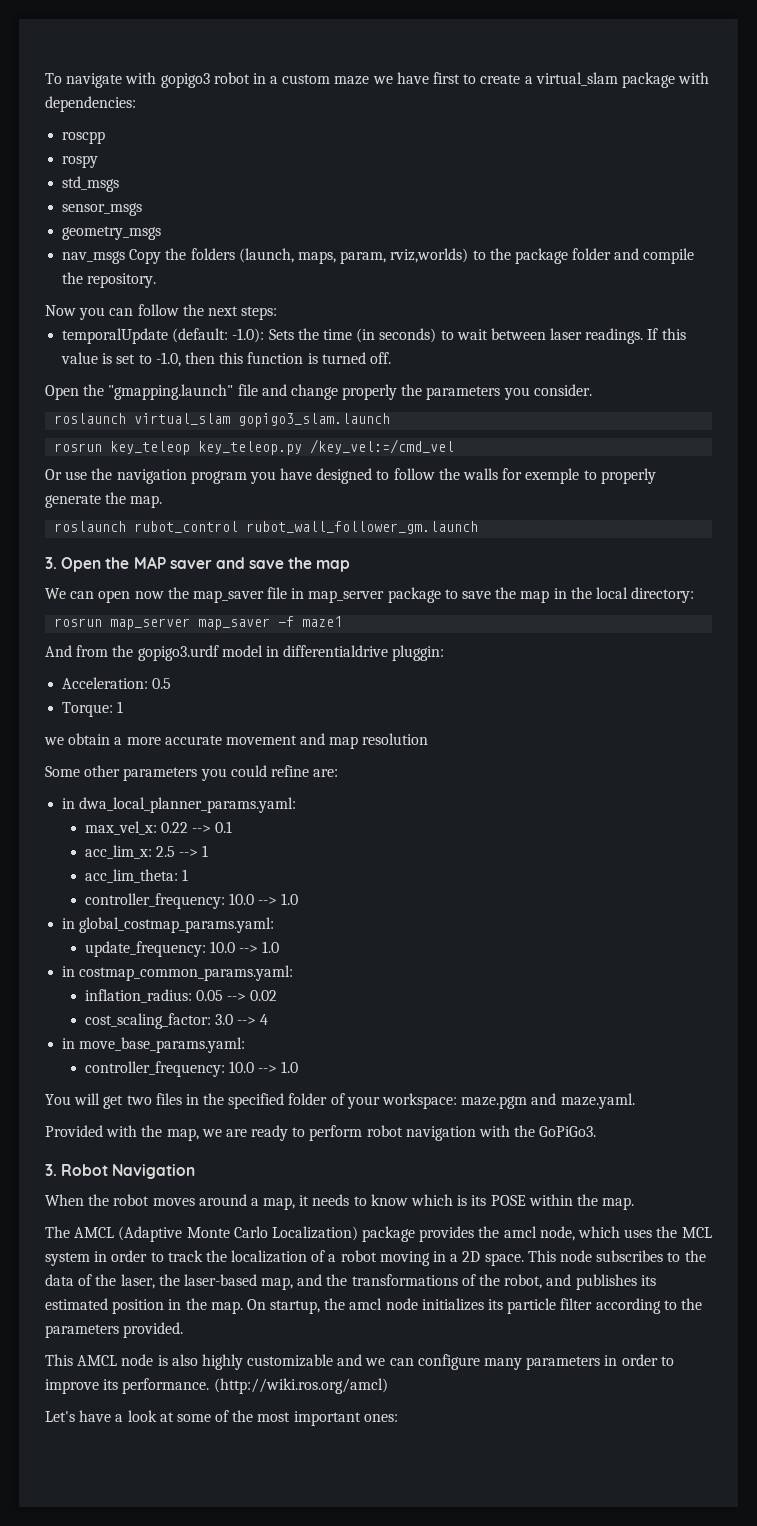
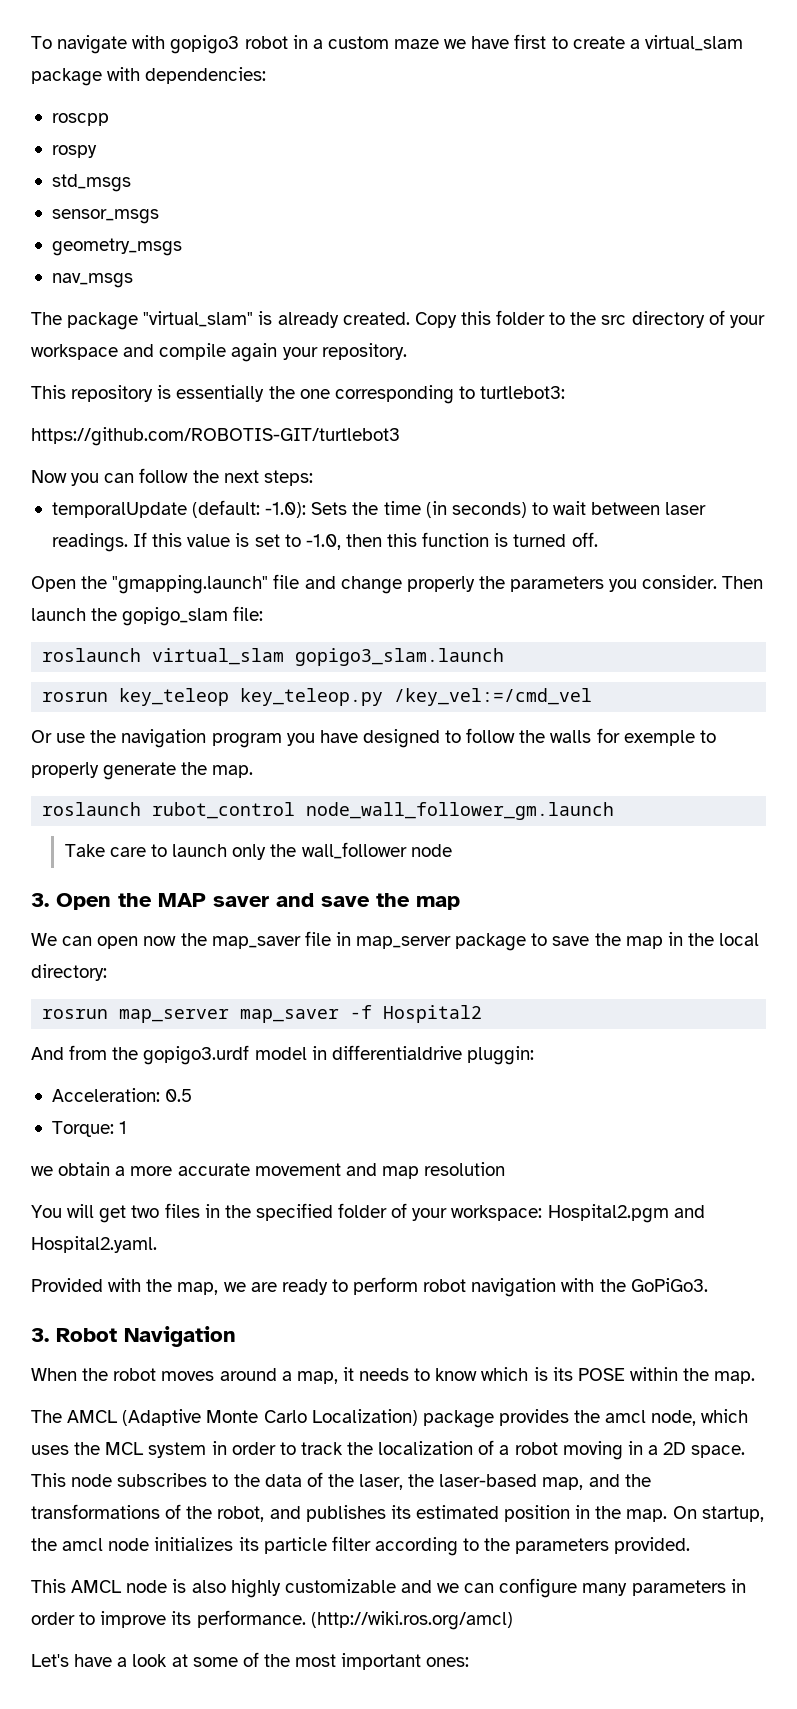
- nav_msgs Copy the folders (launch, maps, param, rviz,worlds) to the package folder and compile the repository.
+ nav_msgs
+ The package "virtual_slam" is already created. Copy this folder to the src directory of your workspace and compile again your repository.
+ This repository is essentially the one corresponding to turtlebot3:
+ https://github.com/ROBOTIS-GIT/turtlebot3
+ Then launch the gopigo_slam file:
- roslaunch rubot_control rubot_wall_follower_gm.launch
+ roslaunch rubot_control node_wall_follower_gm.launch
+ Take care to launch only the wall_follower node
- rosrun map_server map_saver -f maze1
+ rosrun map_server map_saver -f Hospital2
- Some other parameters you could refine are:
- in dwa_local_planner_params.yaml:
- max_vel_x: 0.22 --> 0.1
- acc_lim_x: 2.5 --> 1
- acc_lim_theta: 1
- controller_frequency: 10.0 --> 1.0
- in global_costmap_params.yaml:
- update_frequency: 10.0 --> 1.0
- in costmap_common_params.yaml:
- inflation_radius: 0.05 --> 0.02
- cost_scaling_factor: 3.0 --> 4
- in move_base_params.yaml:
- controller_frequency: 10.0 --> 1.0
- You will get two files in the specified folder of your workspace: maze.pgm and maze.yaml.
+ You will get two files in the specified folder of your workspace: Hospital2.pgm and Hospital2.yaml.

